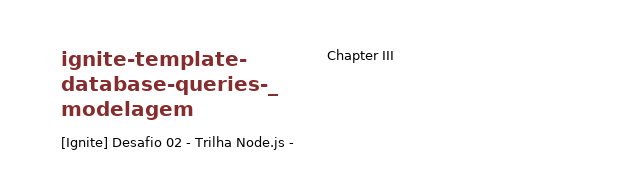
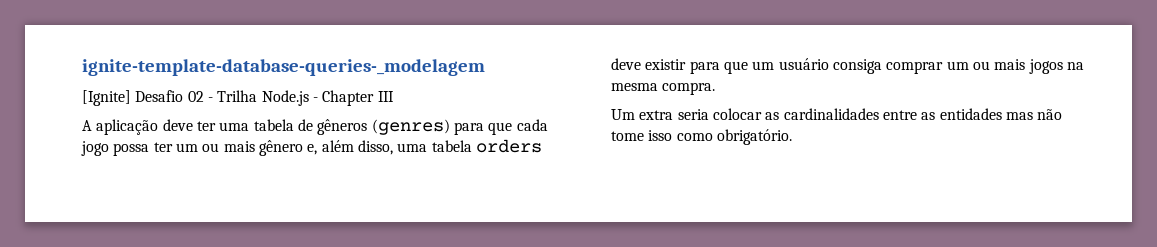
+ A aplicação deve ter uma tabela de gêneros (genres) para que cada jogo possa ter um ou mais gênero e, além disso, uma tabela orders deve existir para que um usuário consiga comprar um ou mais jogos na mesma compra.
+ Um extra seria colocar as cardinalidades entre as entidades mas não tome isso como obrigatório.

